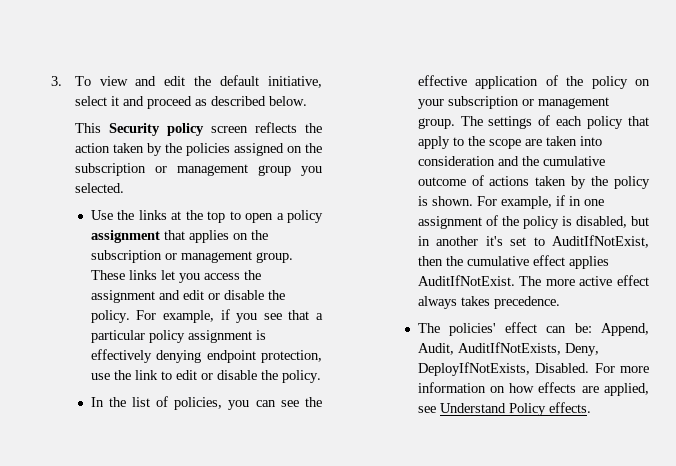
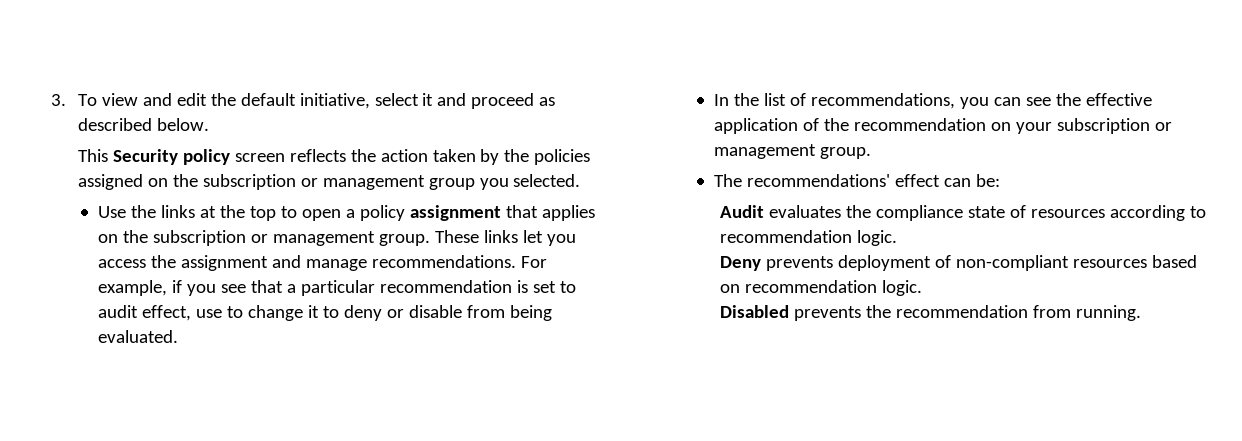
- These links let you access the assignment and edit or disable the policy.
+ These links let you access the assignment and manage recommendations.
- For example, if you see that a particular policy assignment is effectively denying endpoint protection, use the link to edit or disable the policy.
+ For example, if you see that a particular recommendation is set to audit effect, use to change it to deny or disable from being evaluated.
- In the list of policies, you can see the effective application of the policy on your subscription or management group. The settings of each policy that apply to the scope are taken into consideration and the cumulative outcome of actions taken by the policy is shown. For example, if in one assignment of the policy is disabled, but in another it's set to AuditIfNotExist, then the cumulative effect applies AuditIfNotExist. The more active effect always takes precedence.
- The policies' effect can be: Append, Audit, AuditIfNotExists, Deny, DeployIfNotExists, Disabled. For more information on how effects are applied, see Understand Policy effects.
+ In the list of recommendations, you can see the effective application of the recommendation on your subscription or management group.
+ The recommendations' effect can be:
+ Audit evaluates the compliance state of resources according to recommendation logic.
+ Deny prevents deployment of non-compliant resources based on recommendation logic.
+ Disabled prevents the recommendation from running.

